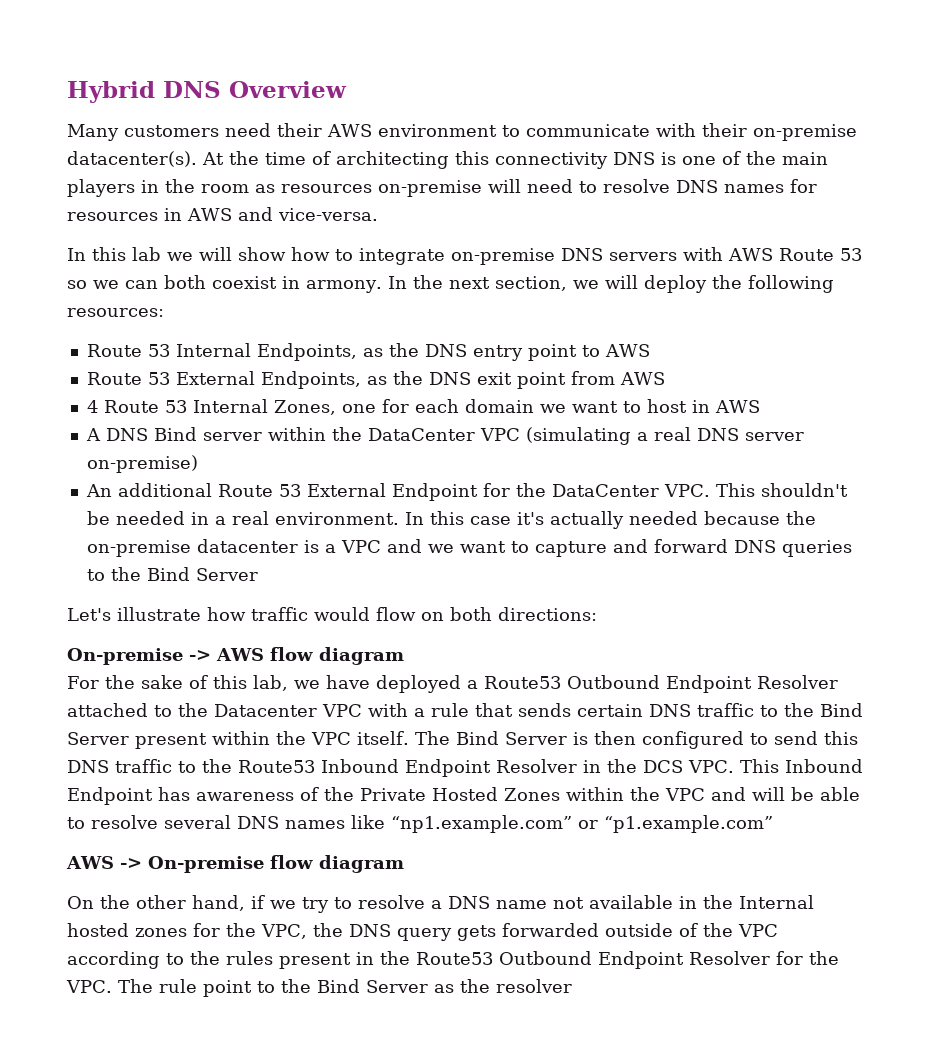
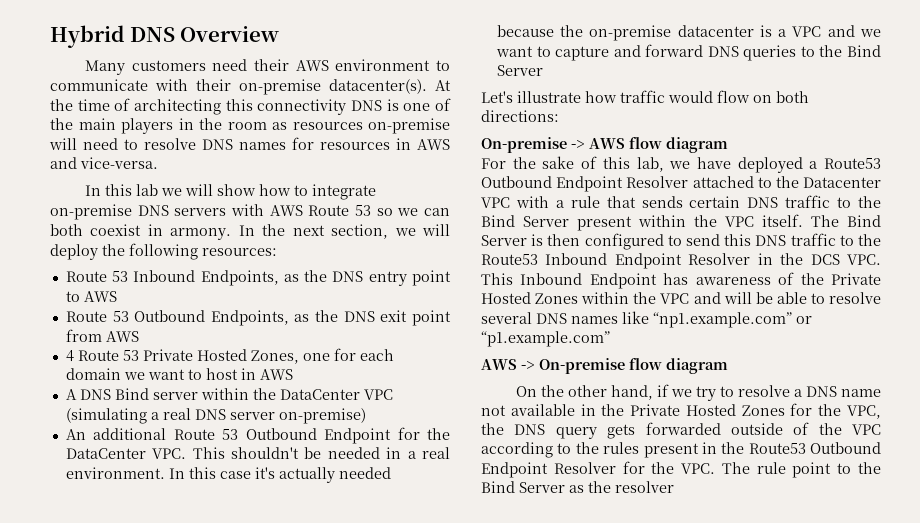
- Route 53 Internal Endpoints, as the DNS entry point to AWS
+ Route 53 Inbound Endpoints, as the DNS entry point to AWS
- Route 53 External Endpoints, as the DNS exit point from AWS
+ Route 53 Outbound Endpoints, as the DNS exit point from AWS
- 4 Route 53 Internal Zones, one for each domain we want to host in AWS
+ 4 Route 53 Private Hosted Zones, one for each domain we want to host in AWS
- An additional Route 53 External Endpoint for the DataCenter VPC. This shouldn't be needed in a real environment.
+ An additional Route 53 Outbound Endpoint for the DataCenter VPC. This shouldn't be needed in a real environment.
- On the other hand, if we try to resolve a DNS name not available in the Internal hosted zones for the VPC, the DNS query gets forwarded outside of the VPC according to the rules present in the Route53 Outbound Endpoint Resolver for the VPC. The rule point to the Bind Server as the resolver
+ On the other hand, if we try to resolve a DNS name not available in the Private Hosted Zones for the VPC, the DNS query gets forwarded outside of the VPC according to the rules present in the Route53 Outbound Endpoint Resolver for the VPC. The rule point to the Bind Server as the resolver

